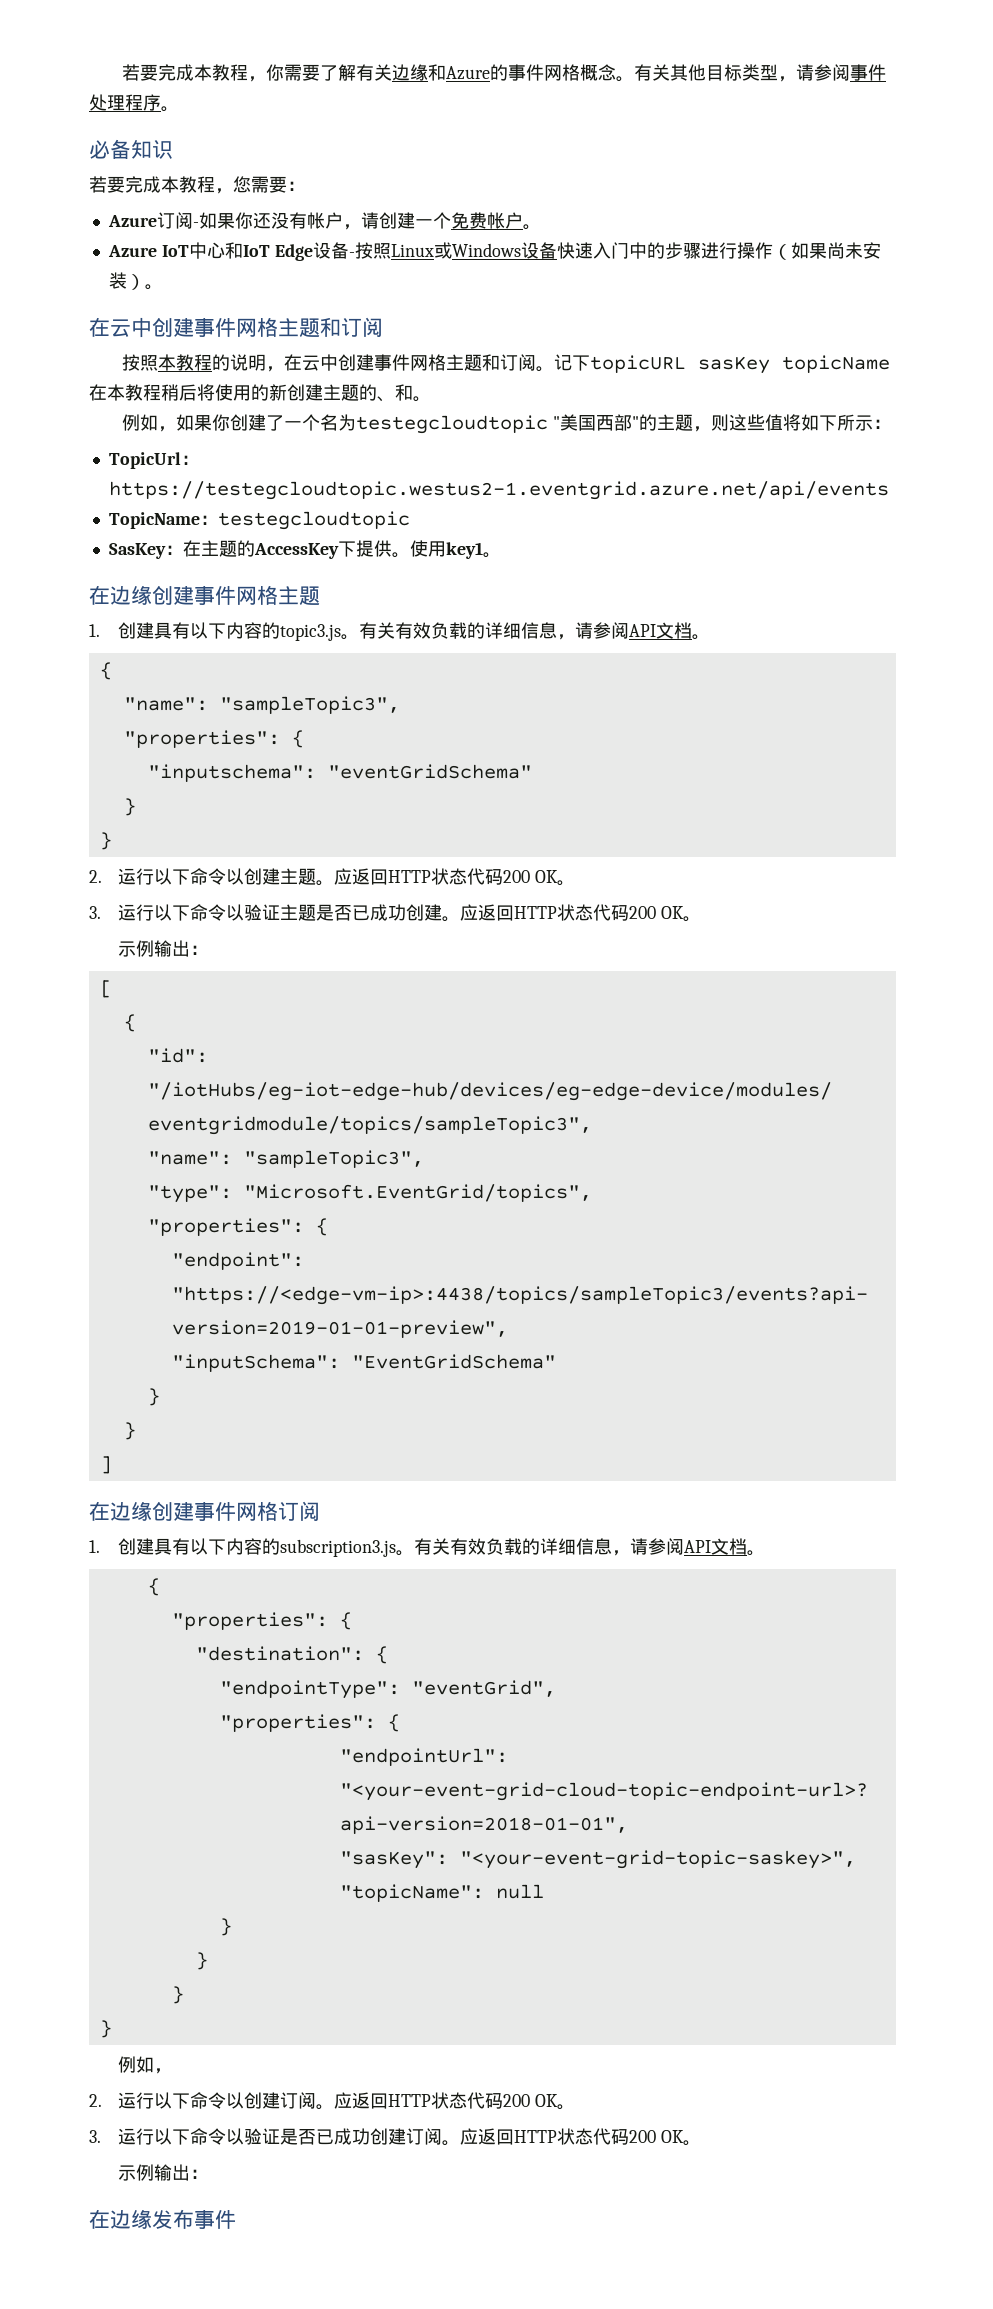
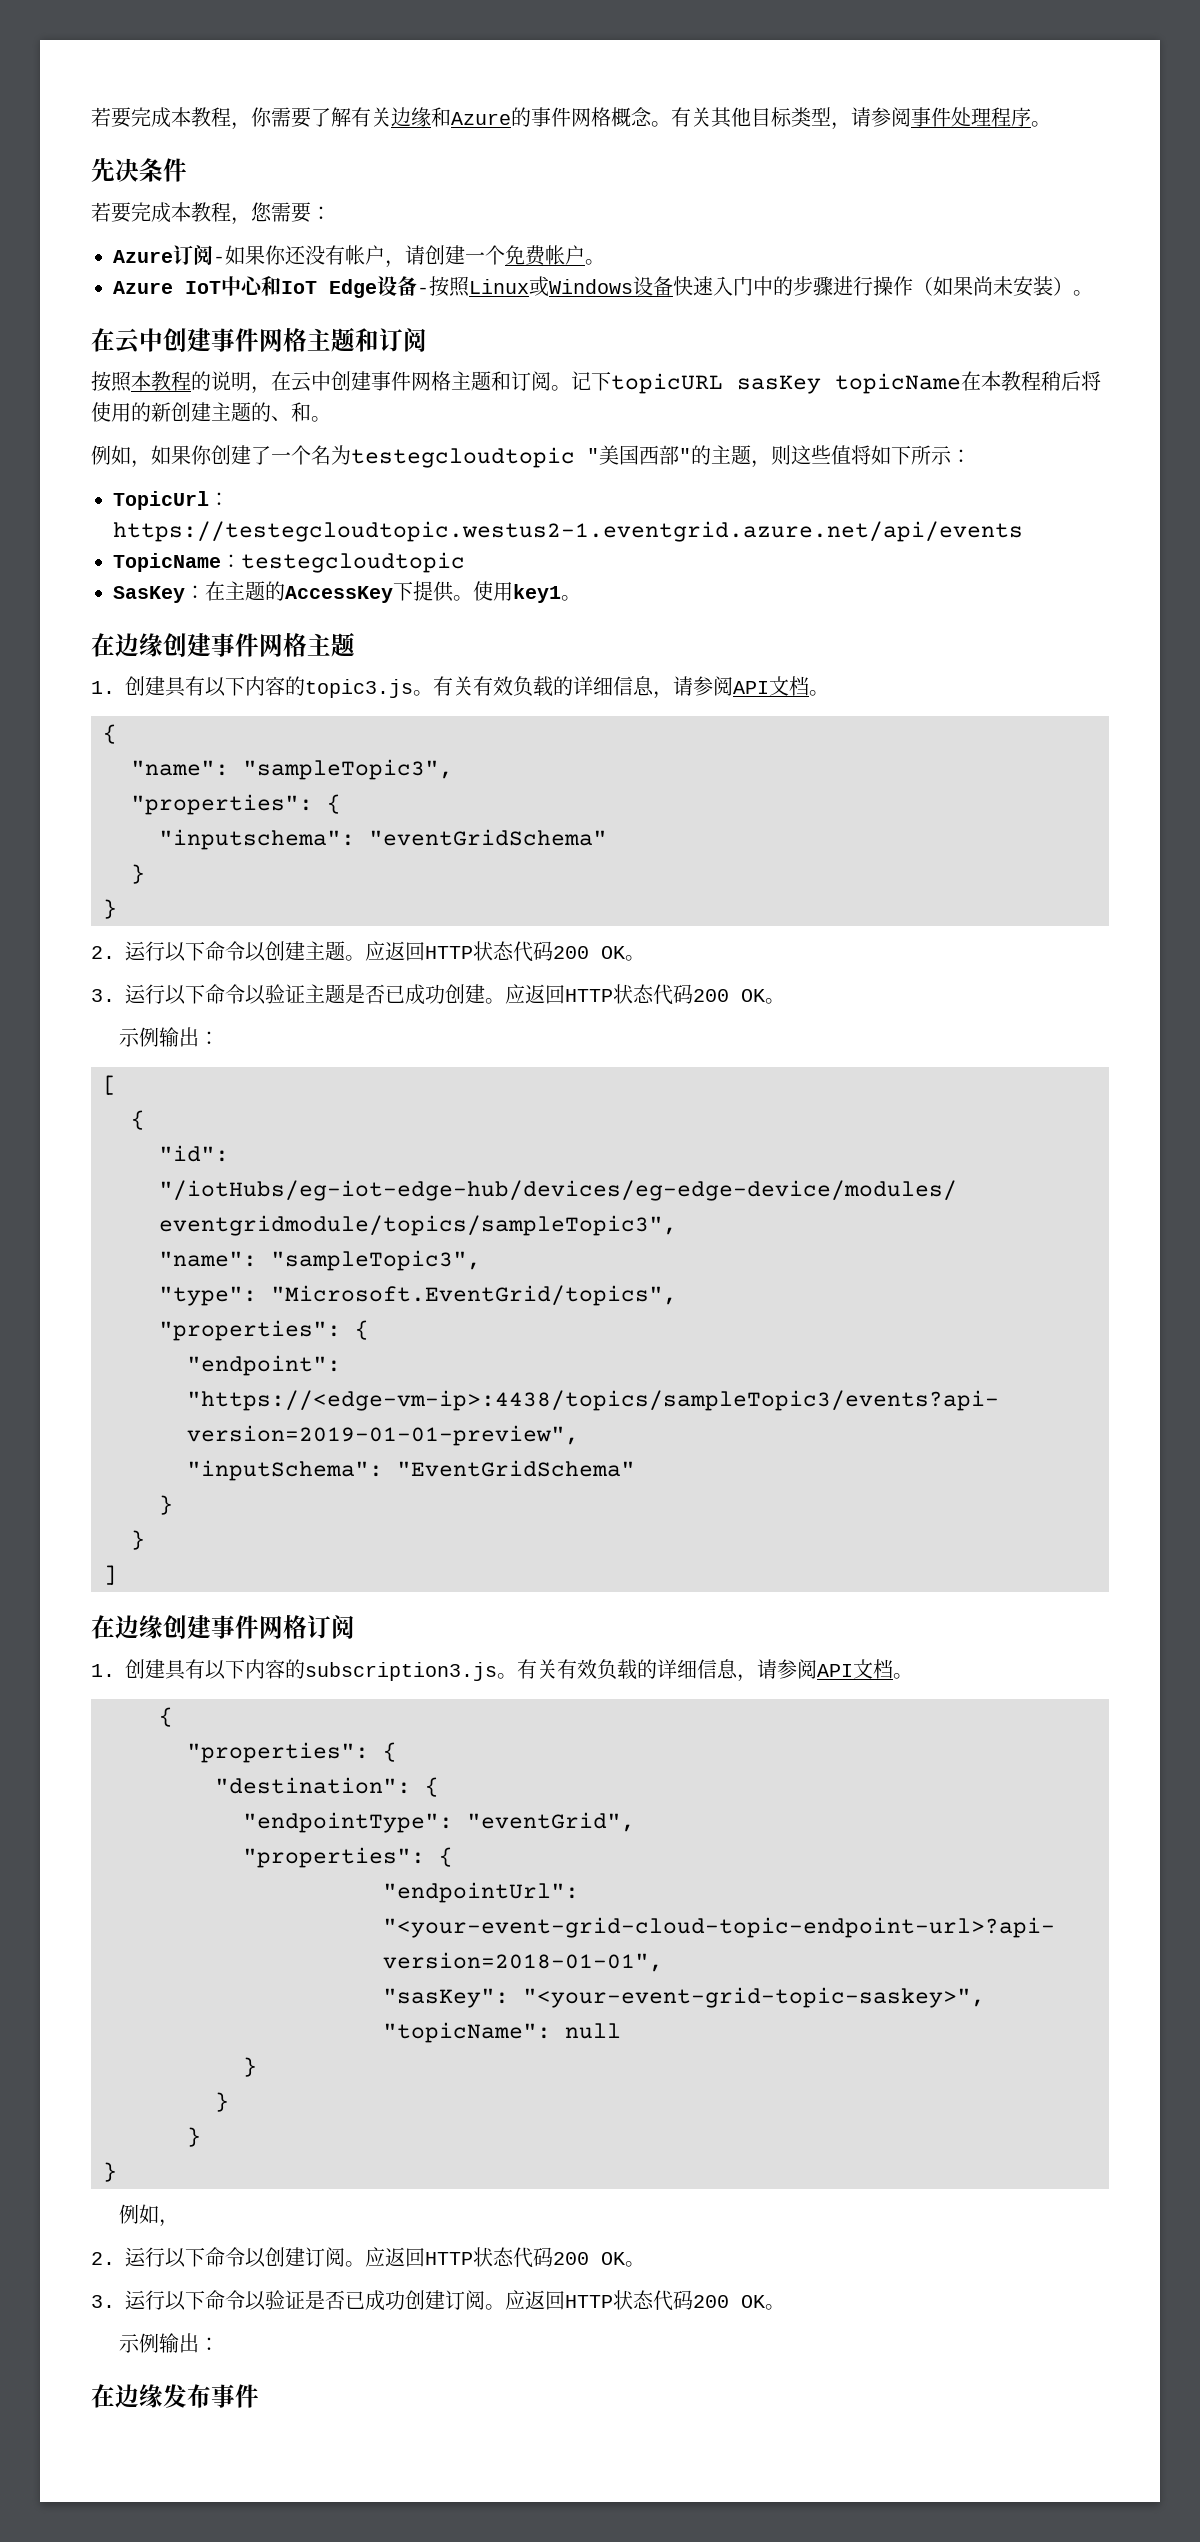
- 必备知识
+ 先决条件

